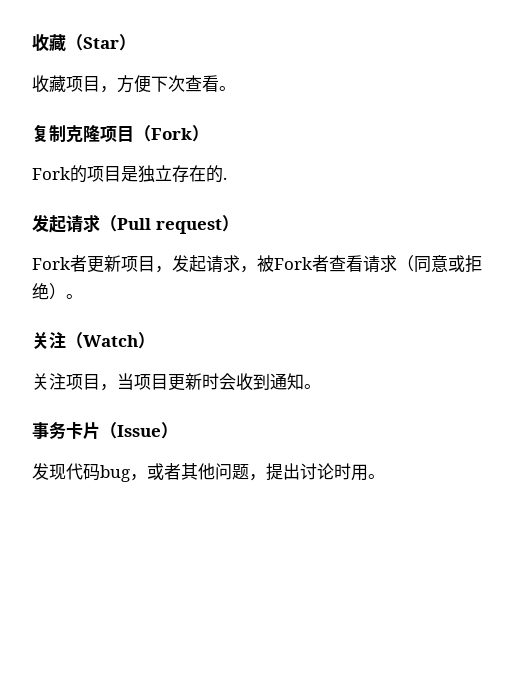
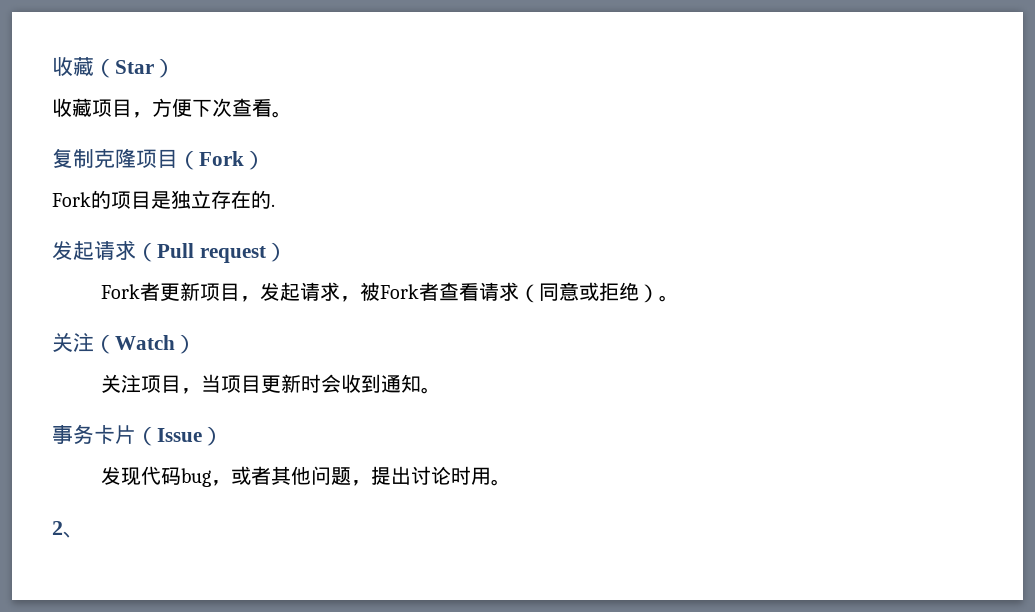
+ 2、

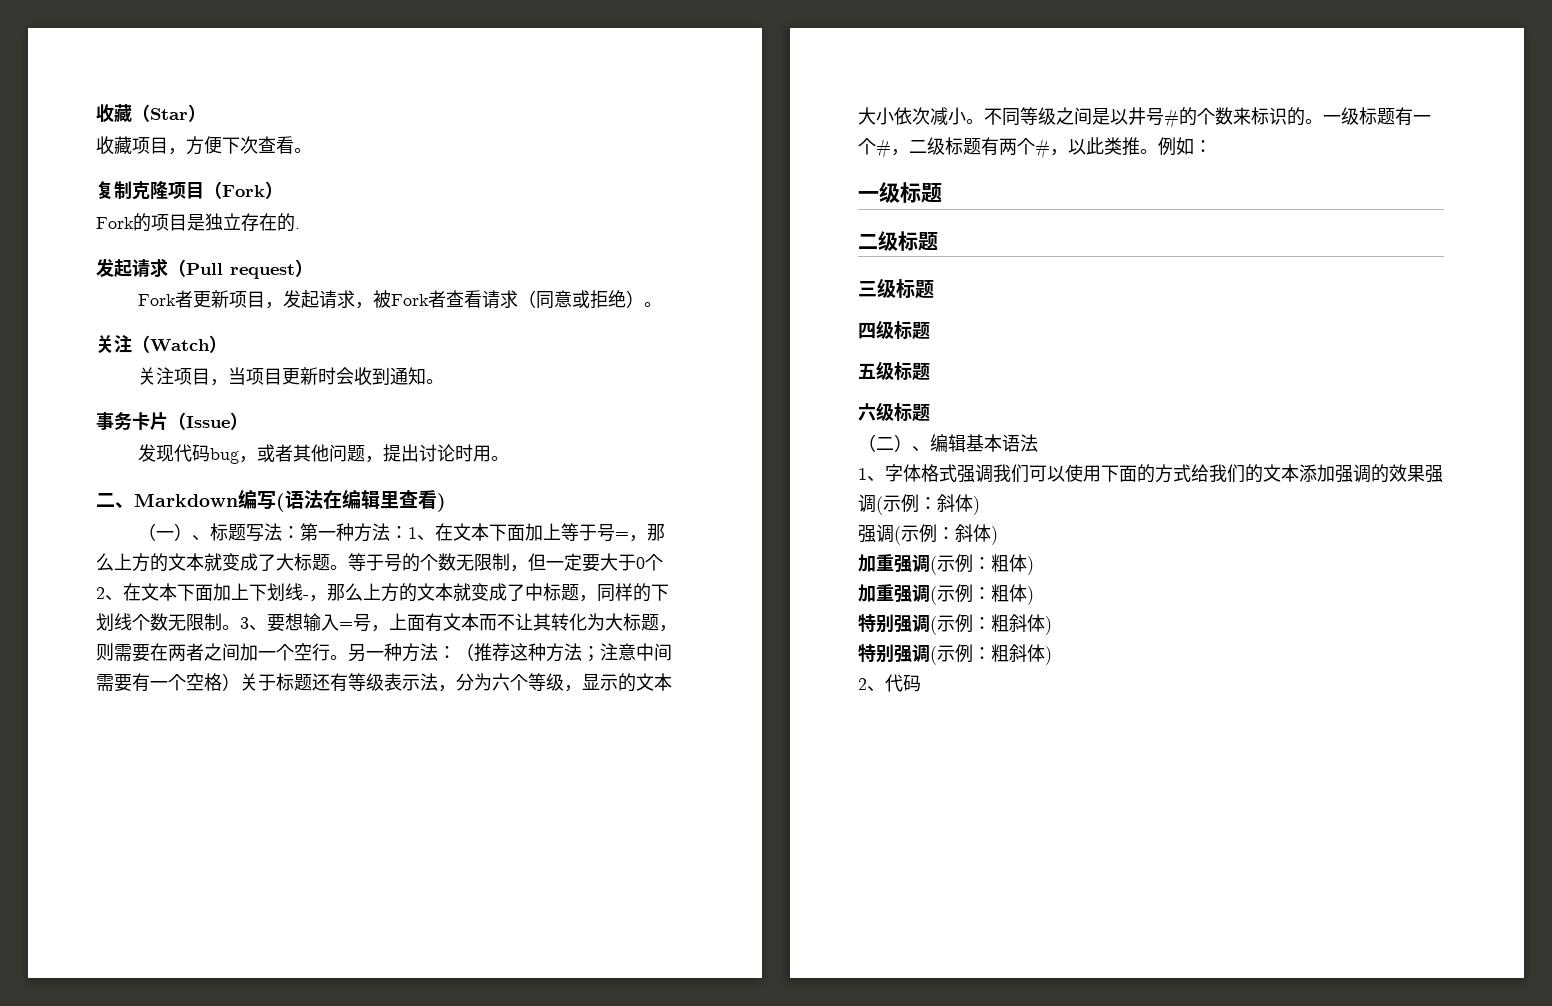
- 2、
+ 二、Markdown编写(语法在编辑里查看)
+ （一）、标题写法：第一种方法：1、在文本下面加上等于号=，那么上方的文本就变成了大标题。等于号的个数无限制，但一定要大于0个2、在文本下面加上下划线-，那么上方的文本就变成了中标题，同样的下划线个数无限制。3、要想输入=号，上面有文本而不让其转化为大标题，则需要在两者之间加一个空行。另一种方法：（推荐这种方法；注意中间需要有一个空格）关于标题还有等级表示法，分为六个等级，显示的文本大小依次减小。不同等级之间是以井号#的个数来标识的。一级标题有一个#，二级标题有两个#，以此类推。例如：
+ 一级标题
+ 二级标题
+ 三级标题
+ 四级标题
+ 五级标题
+ 六级标题
+ （二）、编辑基本语法
+ 1、字体格式强调我们可以使用下面的方式给我们的文本添加强调的效果强调(示例：斜体)
+ 强调(示例：斜体)
+ 加重强调(示例：粗体)
+ 加重强调(示例：粗体)
+ 特别强调(示例：粗斜体)
+ 特别强调(示例：粗斜体)
+ 2、代码

